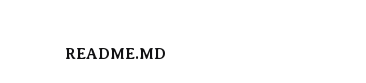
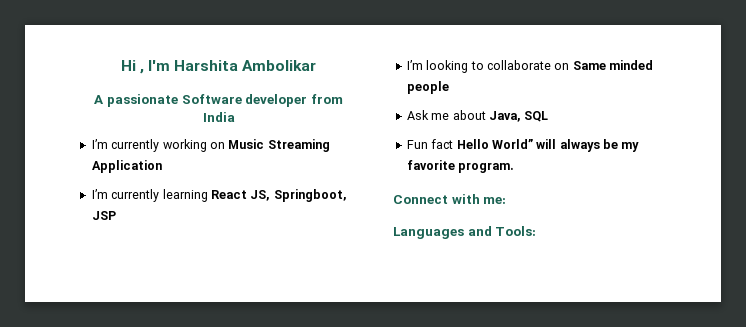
- README.MD
+ Hi , I'm Harshita Ambolikar
+ A passionate Software developer from India
+ I’m currently working on Music Streaming Application
+ I’m currently learning React JS, Springboot, JSP
+ I’m looking to collaborate on Same minded people
+ Ask me about Java, SQL
+ Fun fact Hello World” will always be my favorite program.
+ Connect with me:
+ Languages and Tools:

